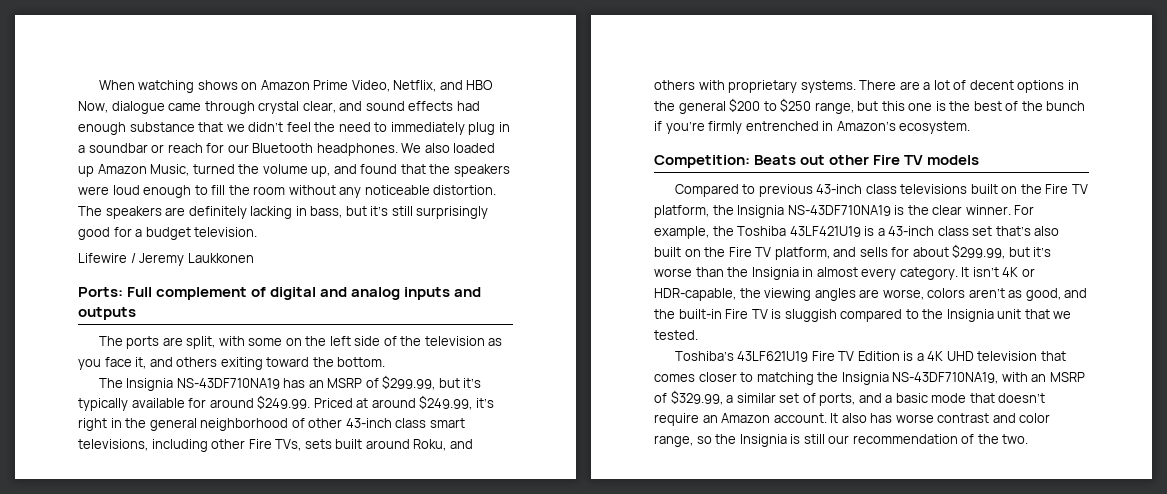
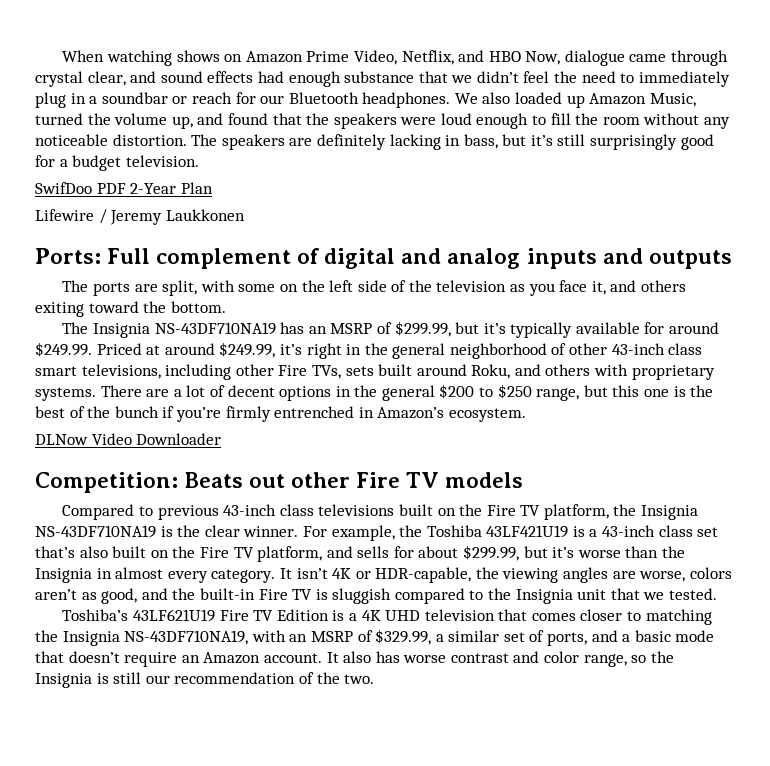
+ SwifDoo PDF 2-Year Plan
+ DLNow Video Downloader

